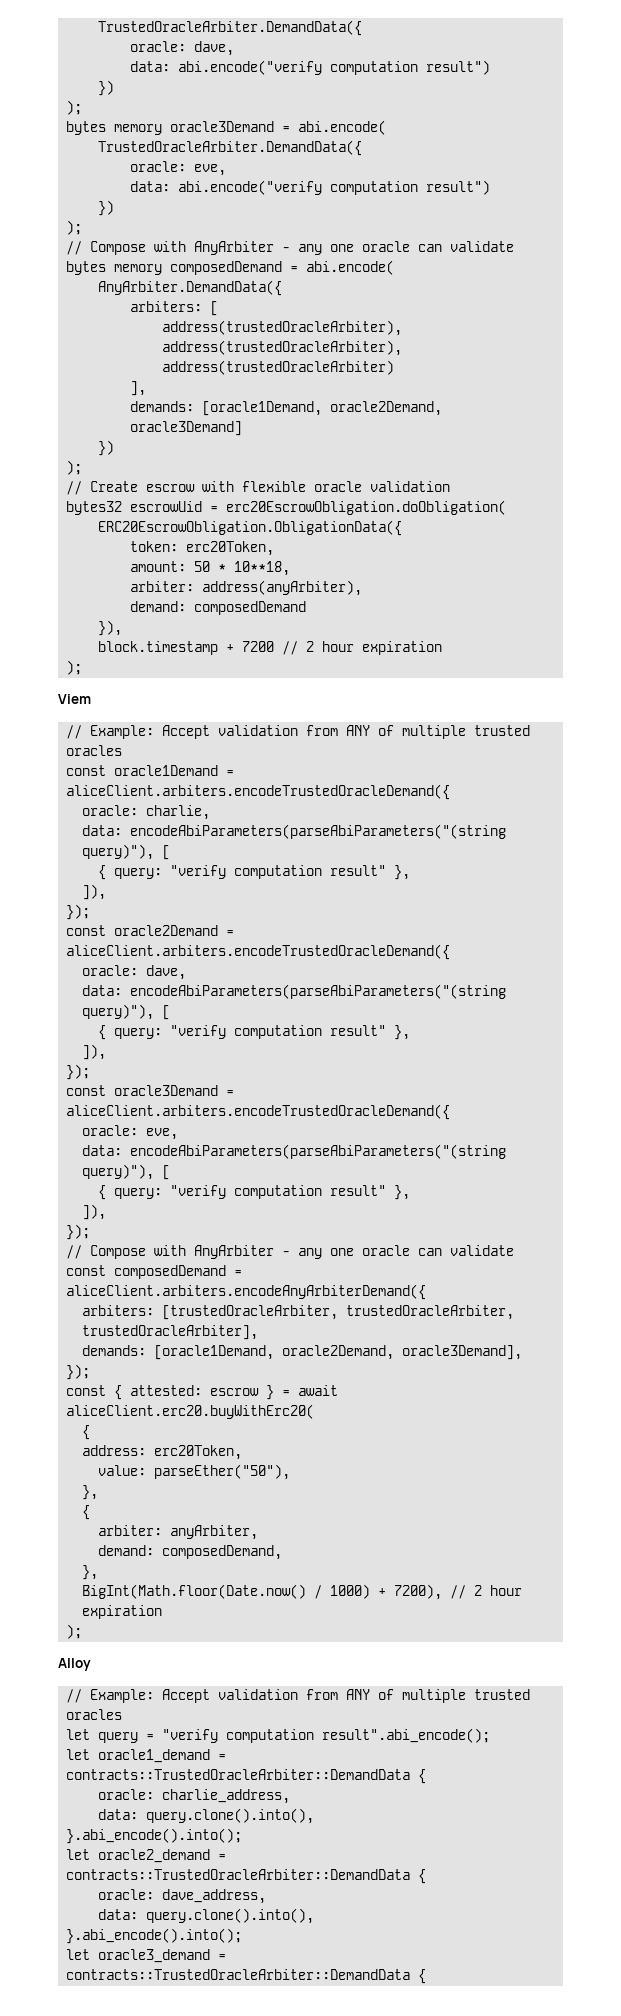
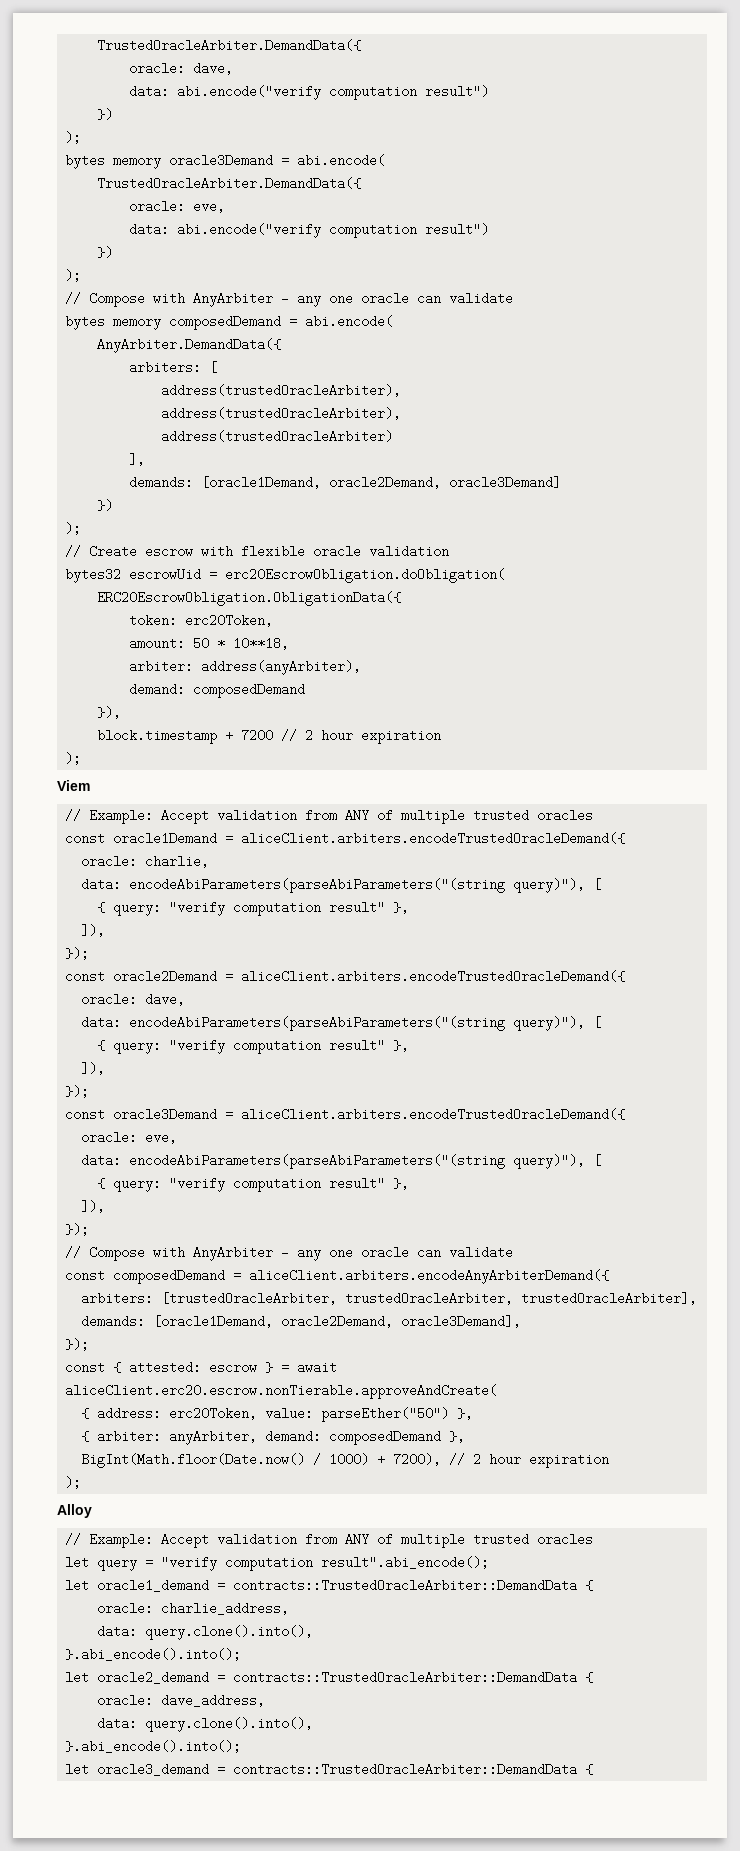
- const { attested: escrow } = await aliceClient.erc20.buyWithErc20(
- {
- address: erc20Token,
- value: parseEther("50"),
- },
- {
- arbiter: anyArbiter,
- demand: composedDemand,
- },
+ const { attested: escrow } = await aliceClient.erc20.escrow.nonTierable.approveAndCreate(
+ { address: erc20Token, value: parseEther("50") },
+ { arbiter: anyArbiter, demand: composedDemand },

